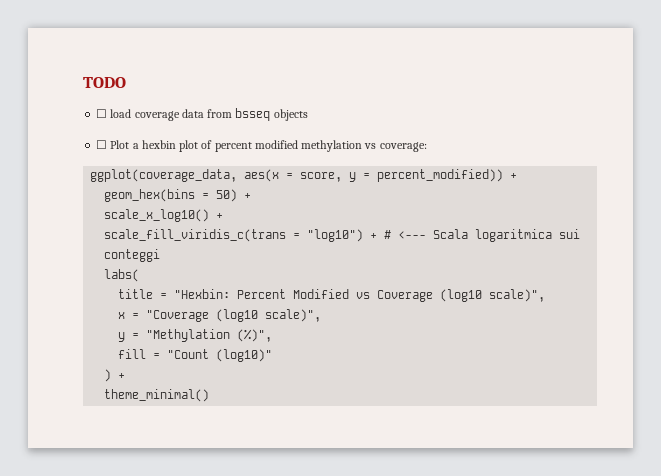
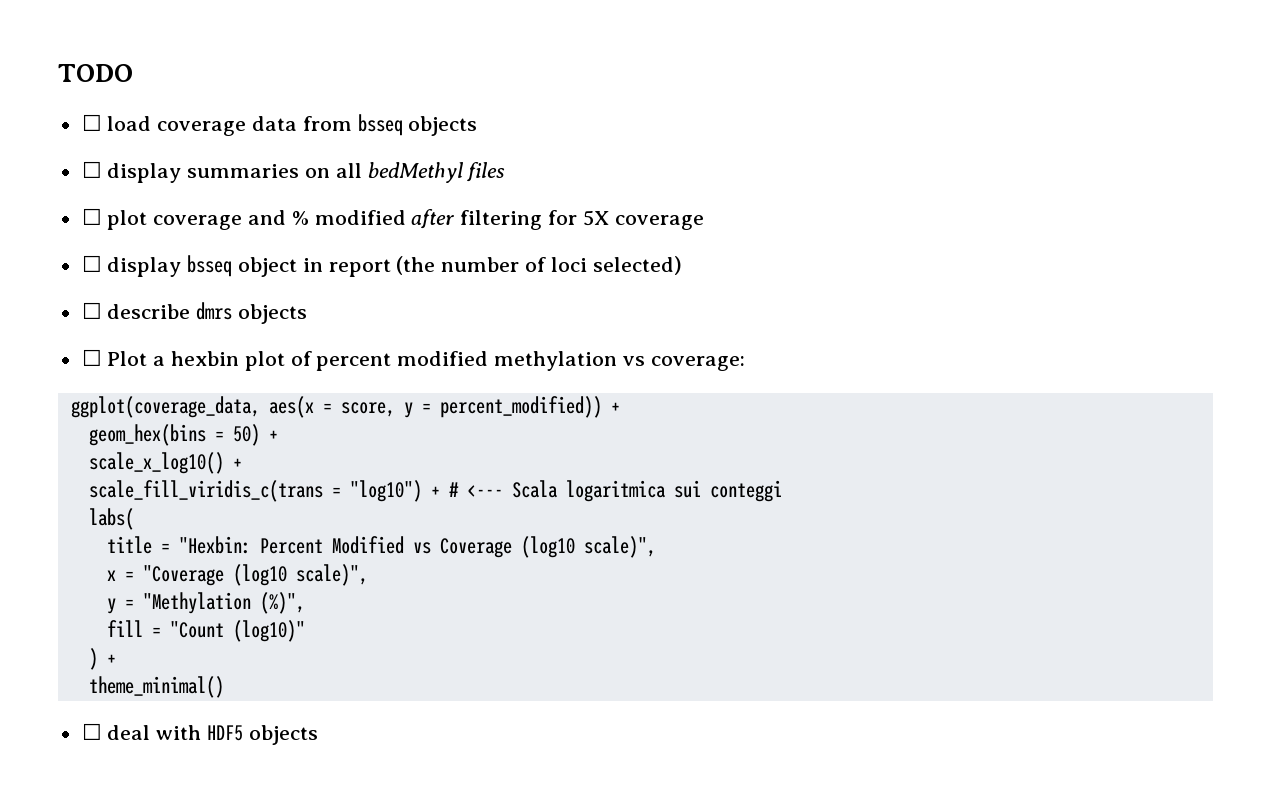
+ ☐ display summaries on all bedMethyl files
+ ☐ plot coverage and % modified after filtering for 5X coverage
+ ☐ display bsseq object in report (the number of loci selected)
+ ☐ describe dmrs objects
+ ☐ deal with HDF5 objects

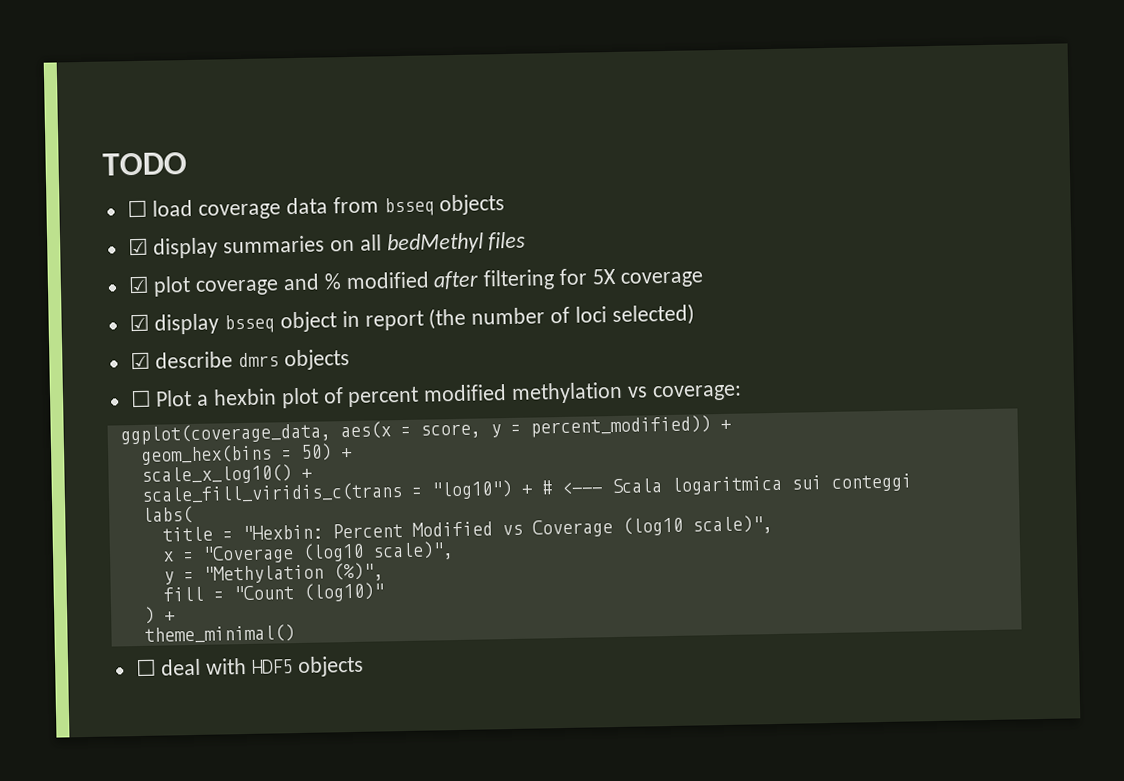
- ☐ display summaries on all bedMethyl files
+ ☑ display summaries on all bedMethyl files
- ☐ plot coverage and % modified after filtering for 5X coverage
+ ☑ plot coverage and % modified after filtering for 5X coverage
- ☐ display bsseq object in report (the number of loci selected)
+ ☑ display bsseq object in report (the number of loci selected)
- ☐ describe dmrs objects
+ ☑ describe dmrs objects

